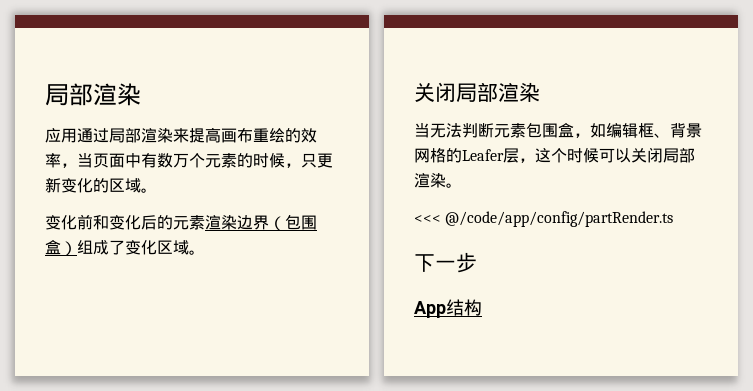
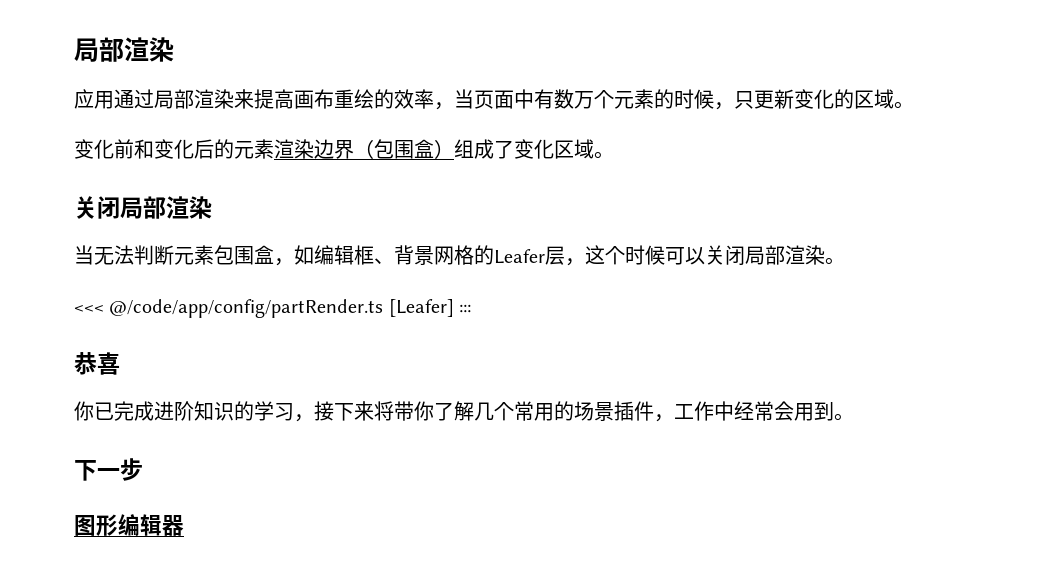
- <<< @/code/app/config/partRender.ts
+ <<< @/code/app/config/partRender.ts [Leafer] :::
+ 恭喜
+ 你已完成进阶知识的学习，接下来将带你了解几个常用的场景插件，工作中经常会用到。
- App结构
+ 图形编辑器

